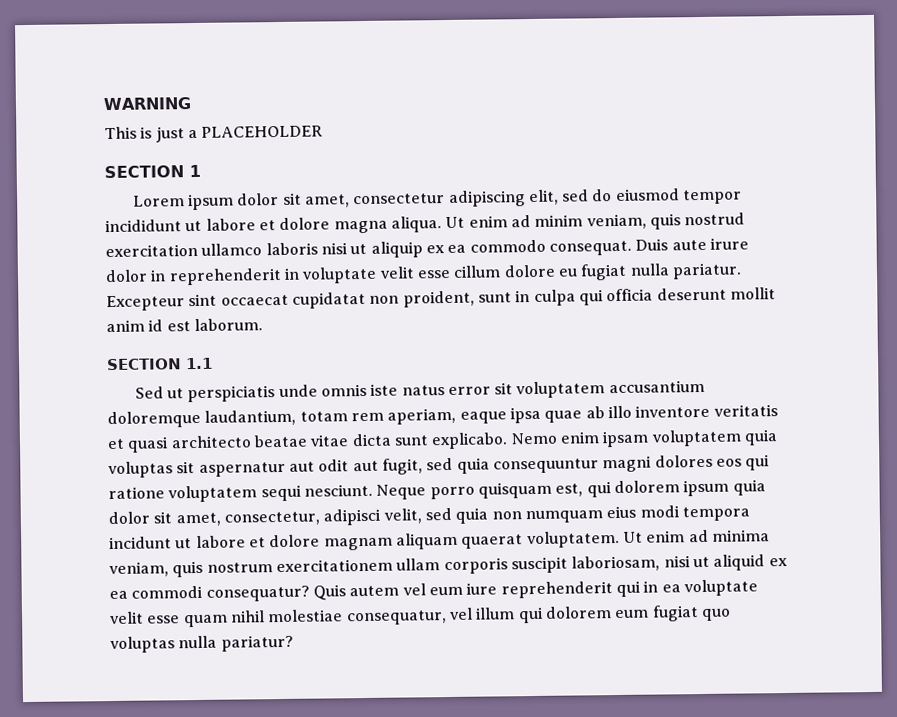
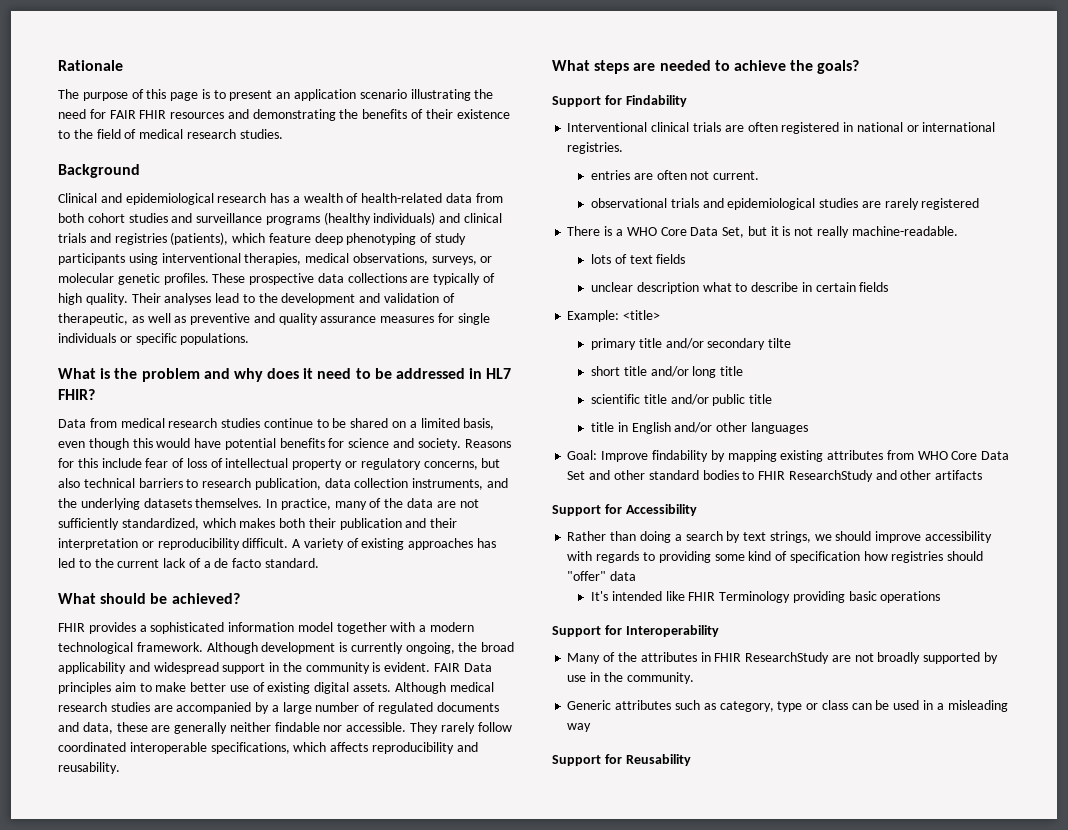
- WARNING
- This is just a PLACEHOLDER
- SECTION 1
- Lorem ipsum dolor sit amet, consectetur adipiscing elit, sed do eiusmod tempor incididunt ut labore et dolore magna aliqua. Ut enim ad minim veniam, quis nostrud exercitation ullamco laboris nisi ut aliquip ex ea commodo consequat. Duis aute irure dolor in reprehenderit in voluptate velit esse cillum dolore eu fugiat nulla pariatur. Excepteur sint occaecat cupidatat non proident, sunt in culpa qui officia deserunt mollit anim id est laborum.
- SECTION 1.1
- Sed ut perspiciatis unde omnis iste natus error sit voluptatem accusantium doloremque laudantium, totam rem aperiam, eaque ipsa quae ab illo inventore veritatis et quasi architecto beatae vitae dicta sunt explicabo. Nemo enim ipsam voluptatem quia voluptas sit aspernatur aut odit aut fugit, sed quia consequuntur magni dolores eos qui ratione voluptatem sequi nesciunt. Neque porro quisquam est, qui dolorem ipsum quia dolor sit amet, consectetur, adipisci velit, sed quia non numquam eius modi tempora incidunt ut labore et dolore magnam aliquam quaerat voluptatem. Ut enim ad minima veniam, quis nostrum exercitationem ullam corporis suscipit laboriosam, nisi ut aliquid ex ea commodi consequatur? Quis autem vel eum iure reprehenderit qui in ea voluptate velit esse quam nihil molestiae consequatur, vel illum qui dolorem eum fugiat quo voluptas nulla pariatur?
+ Rationale
+ The purpose of this page is to present an application scenario illustrating the need for FAIR FHIR resources and demonstrating the benefits of their existence to the field of medical research studies.
+ Background
+ Clinical and epidemiological research has a wealth of health-related data from both cohort studies and surveillance programs (healthy individuals) and clinical trials and registries (patients), which feature deep phenotyping of study participants using interventional therapies, medical observations, surveys, or molecular genetic profiles. These prospective data collections are typically of high quality. Their analyses lead to the development and validation of therapeutic, as well as preventive and quality assurance measures for single individuals or specific populations.
+ What is the problem and why does it need to be addressed in HL7 FHIR?
+ Data from medical research studies continue to be shared on a limited basis, even though this would have potential benefits for science and society. Reasons for this include fear of loss of intellectual property or regulatory concerns, but also technical barriers to research publication, data collection instruments, and the underlying datasets themselves. In practice, many of the data are not sufficiently standardized, which makes both their publication and their interpretation or reproducibility difficult. A variety of existing approaches has led to the current lack of a de facto standard.
+ What should be achieved?
+ FHIR provides a sophisticated information model together with a modern technological framework. Although development is currently ongoing, the broad applicability and widespread support in the community is evident. FAIR Data principles aim to make better use of existing digital assets. Although medical research studies are accompanied by a large number of regulated documents and data, these are generally neither findable nor accessible. They rarely follow coordinated interoperable specifications, which affects reproducibility and reusability.
+ What steps are needed to achieve the goals?
+ Support for Findability
+ Interventional clinical trials are often registered in national or international registries.
+ entries are often not current.
+ observational trials and epidemiological studies are rarely registered
+ There is a WHO Core Data Set, but it is not really machine-readable.
+ lots of text fields
+ unclear description what to describe in certain fields
+ Example: <title>
+ primary title and/or secondary tilte
+ short title and/or long title
+ scientific title and/or public title
+ title in English and/or other languages
+ Goal: Improve findability by mapping existing attributes from WHO Core Data Set and other standard bodies to FHIR ResearchStudy and other artifacts
+ Support for Accessibility
+ Rather than doing a search by text strings, we should improve accessibility with regards to providing some kind of specification how registries should "offer" data
+ It's intended like FHIR Terminology providing basic operations
+ Support for Interoperability
+ Many of the attributes in FHIR ResearchStudy are not broadly supported by use in the community.
+ Generic attributes such as category, type or class can be used in a misleading way
+ Support for Reusability

